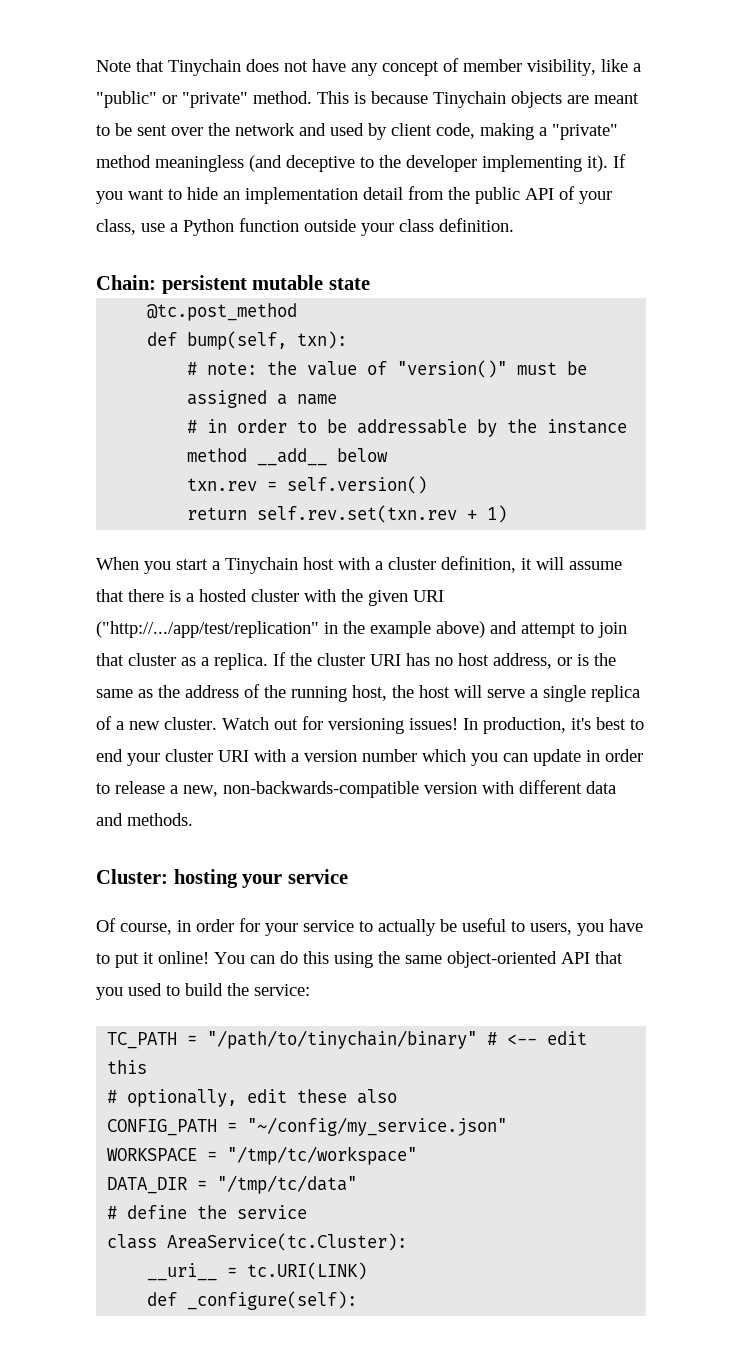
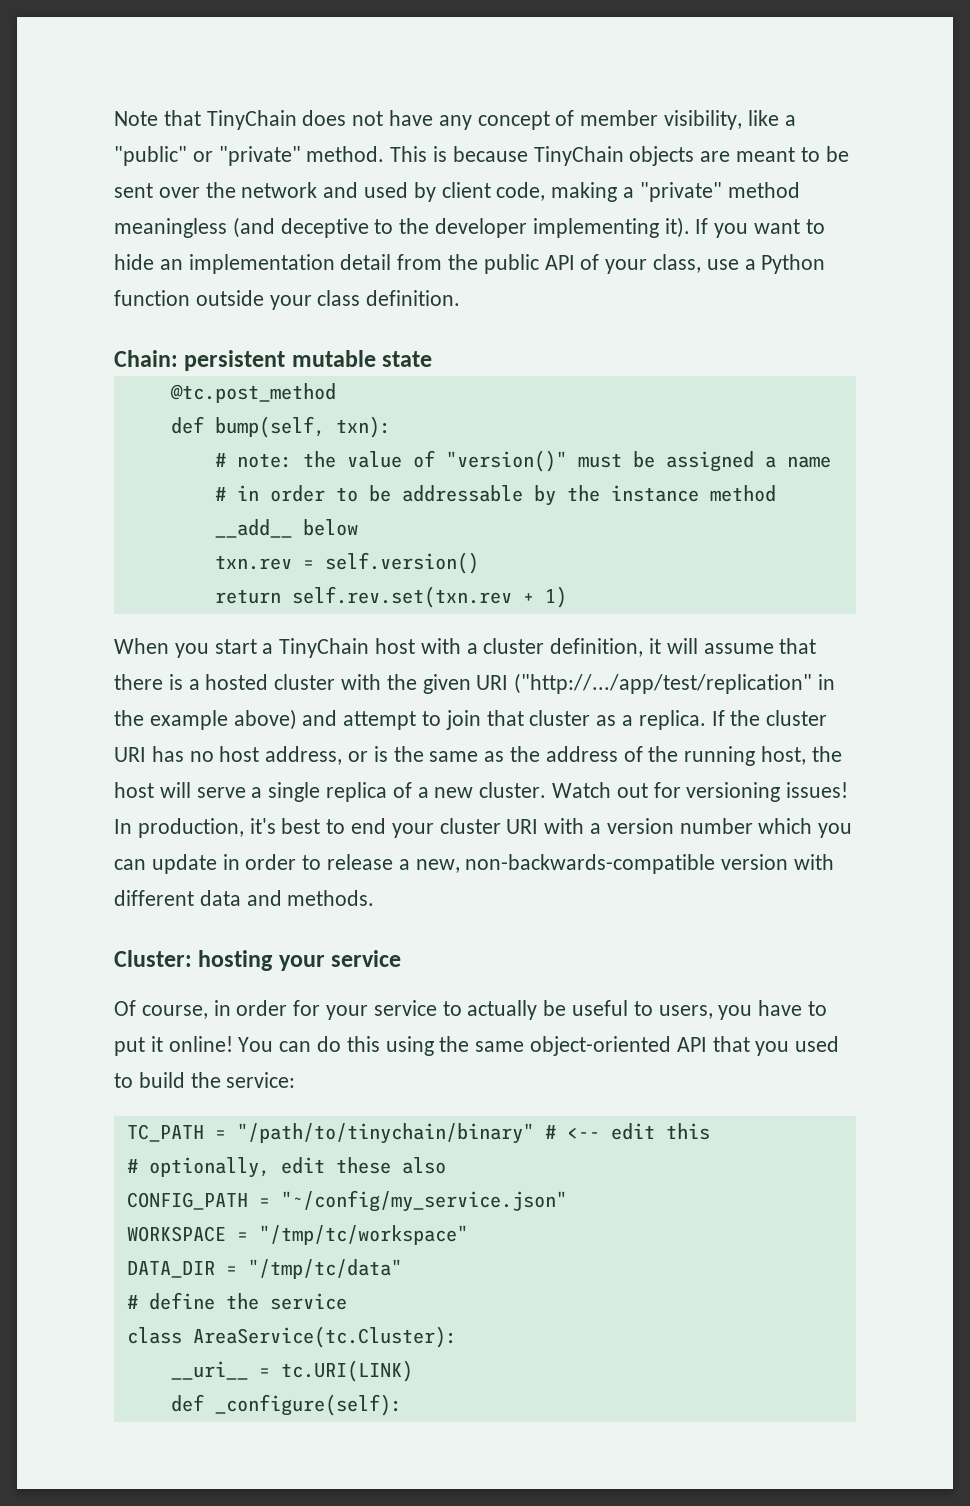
- Note that Tinychain does not have any concept of member visibility, like a "public" or "private" method.
+ Note that TinyChain does not have any concept of member visibility, like a "public" or "private" method.
- This is because Tinychain objects are meant to be sent over the network and used by client code, making a "private" method meaningless (and deceptive to the developer implementing it).
+ This is because TinyChain objects are meant to be sent over the network and used by client code, making a "private" method meaningless (and deceptive to the developer implementing it).
- When you start a Tinychain host with a cluster definition, it will assume that there is a hosted cluster with the given URI ("http://.../app/test/replication" in the example above) and attempt to join that cluster as a replica.
+ When you start a TinyChain host with a cluster definition, it will assume that there is a hosted cluster with the given URI ("http://.../app/test/replication" in the example above) and attempt to join that cluster as a replica.

